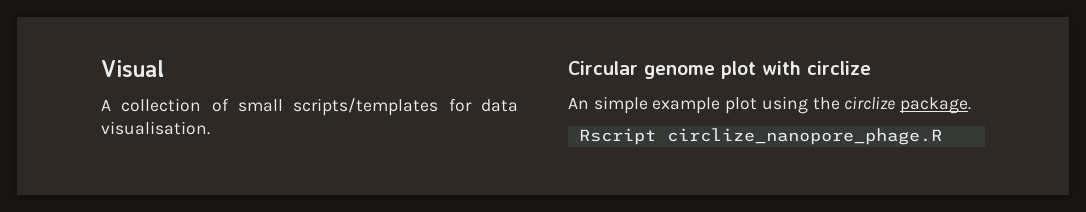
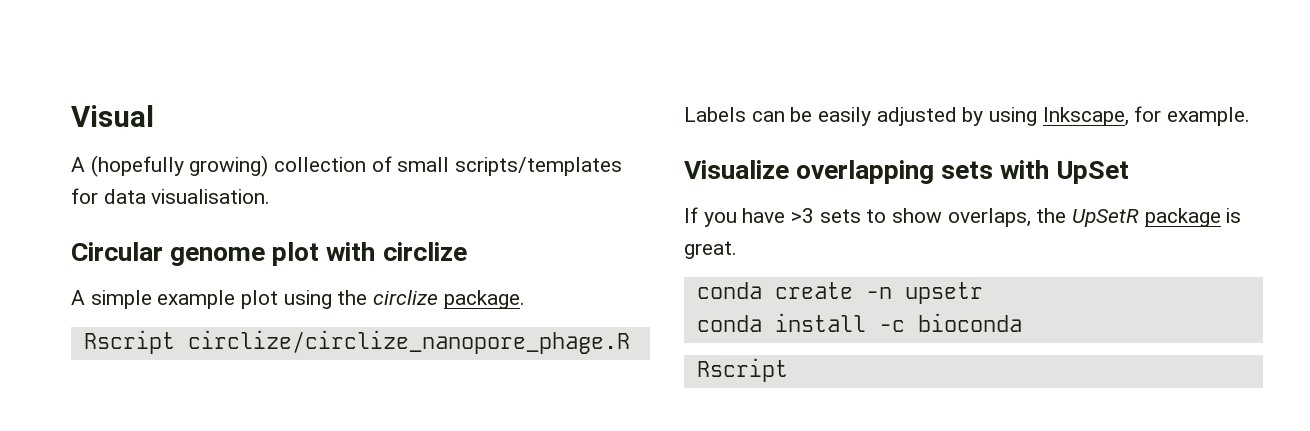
- A collection of small scripts/templates for data visualisation.
+ A (hopefully growing) collection of small scripts/templates for data visualisation.
- An simple example plot using the circlize package.
+ A simple example plot using the circlize package.
- Rscript circlize_nanopore_phage.R
+ Rscript circlize/circlize_nanopore_phage.R
+ Labels can be easily adjusted by using Inkscape, for example.
+ Visualize overlapping sets with UpSet
+ If you have >3 sets to show overlaps, the UpSetR package is great.
+ conda create -n upsetr
+ conda install -c bioconda
+ Rscript

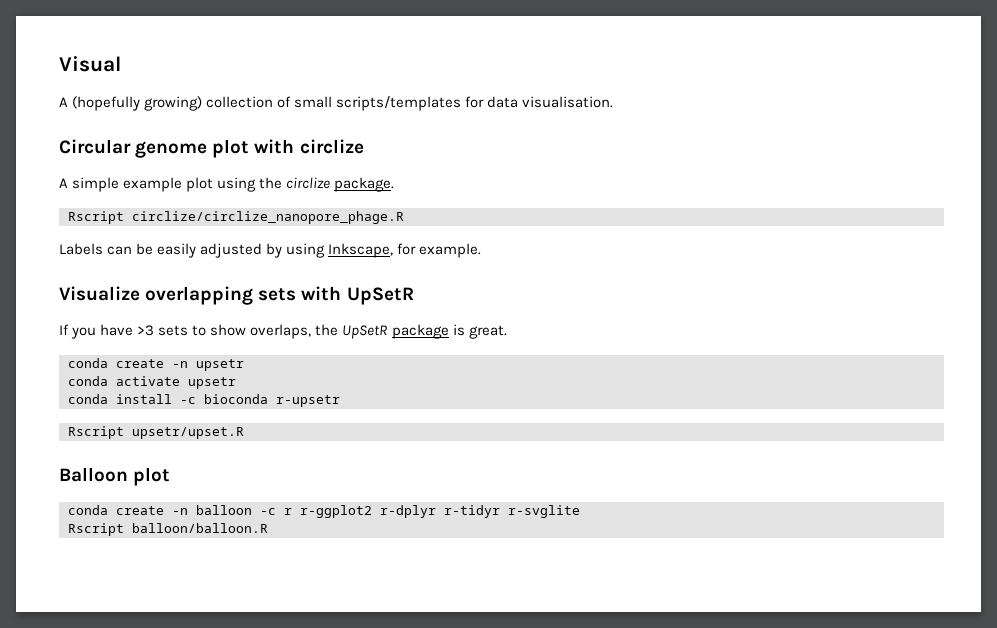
- Visualize overlapping sets with UpSet
+ Visualize overlapping sets with UpSetR
+ conda activate upsetr
- conda install -c bioconda
- Rscript
+ conda install -c bioconda r-upsetr
+ Rscript upsetr/upset.R
+ Balloon plot
+ conda create -n balloon -c r r-ggplot2 r-dplyr r-tidyr r-svglite
+ Rscript balloon/balloon.R

